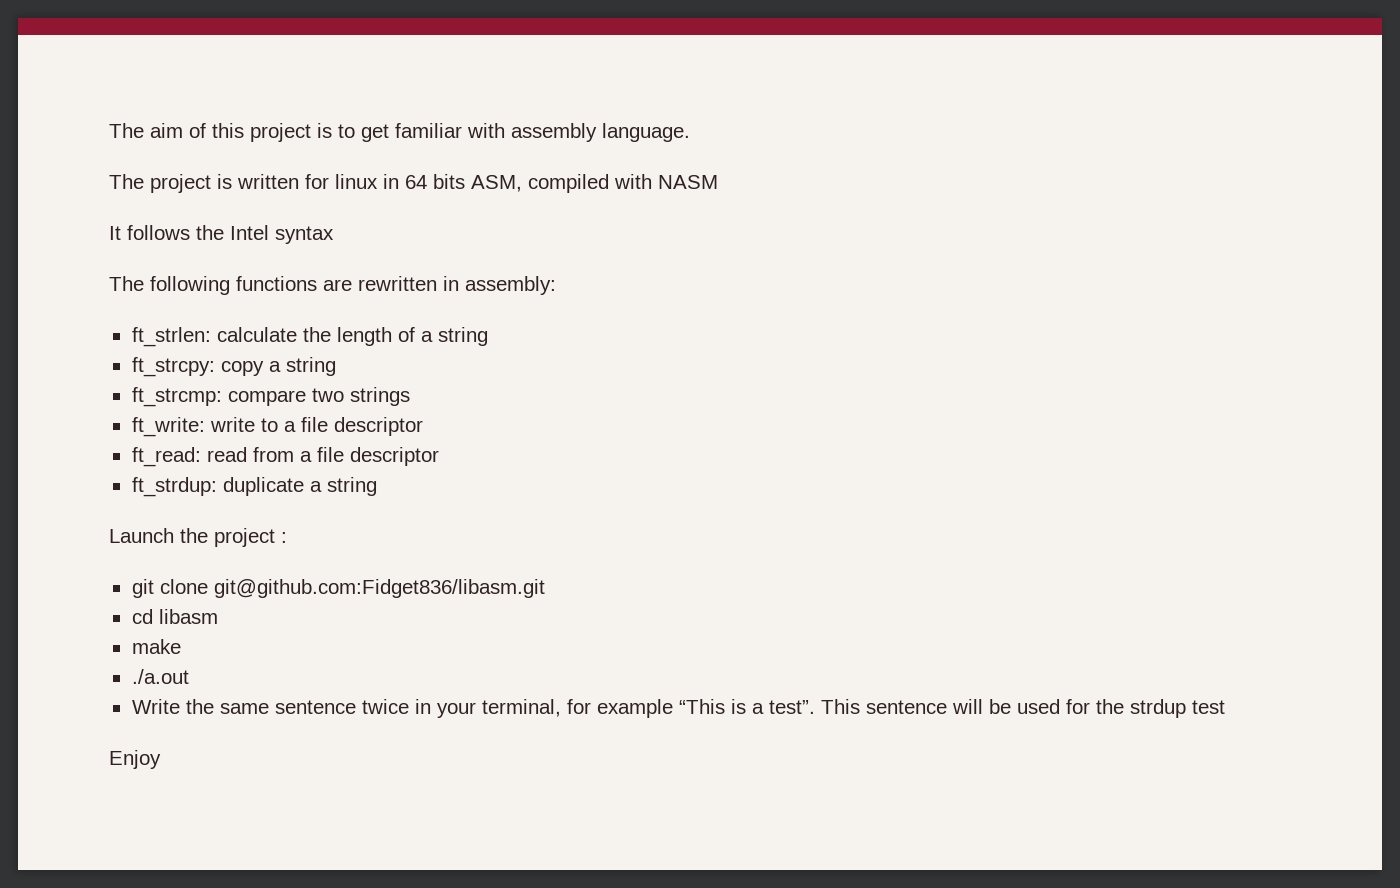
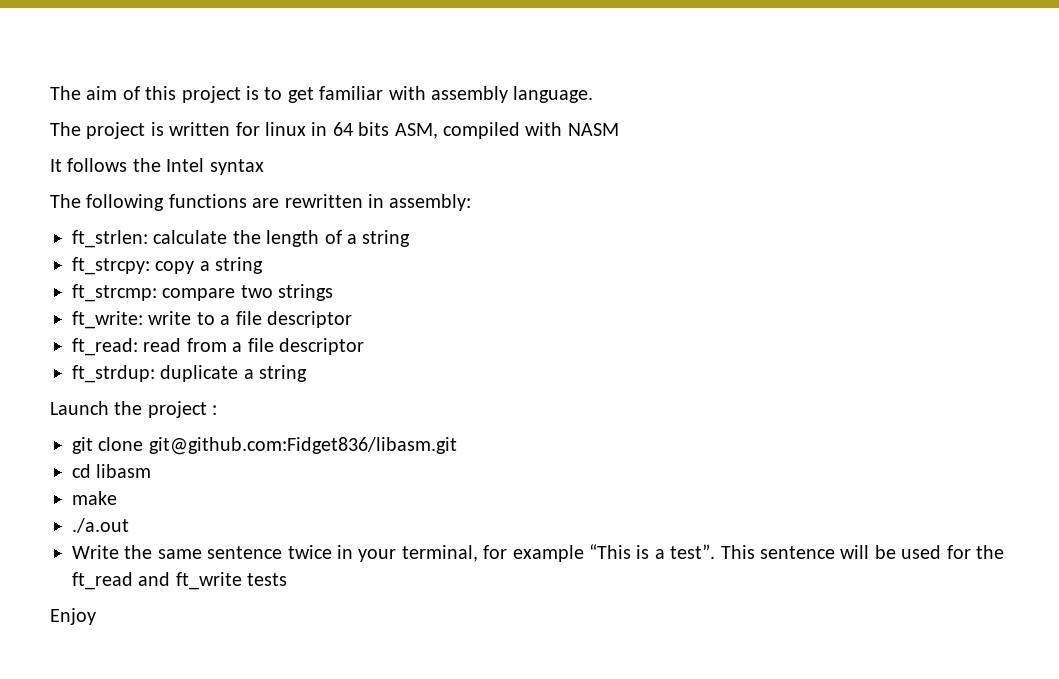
- This sentence will be used for the strdup test
+ This sentence will be used for the ft_read and ft_write tests

